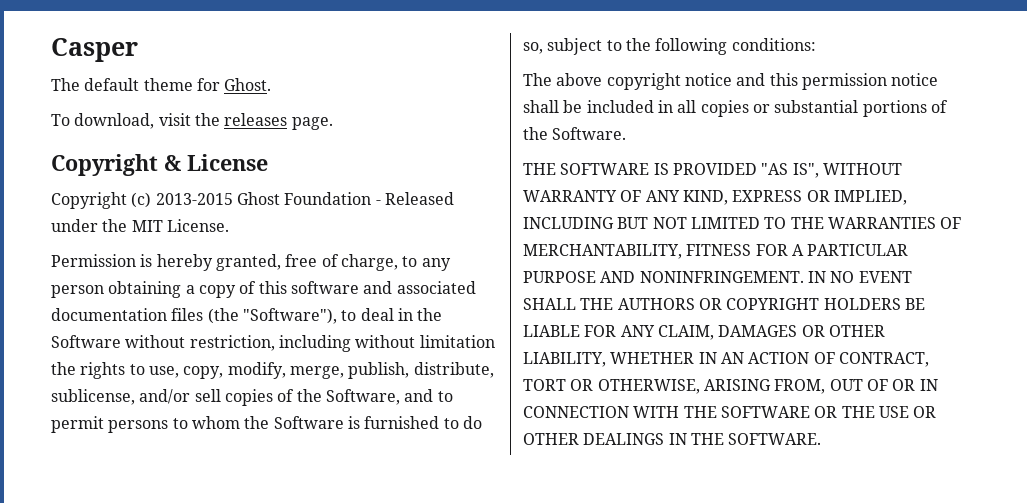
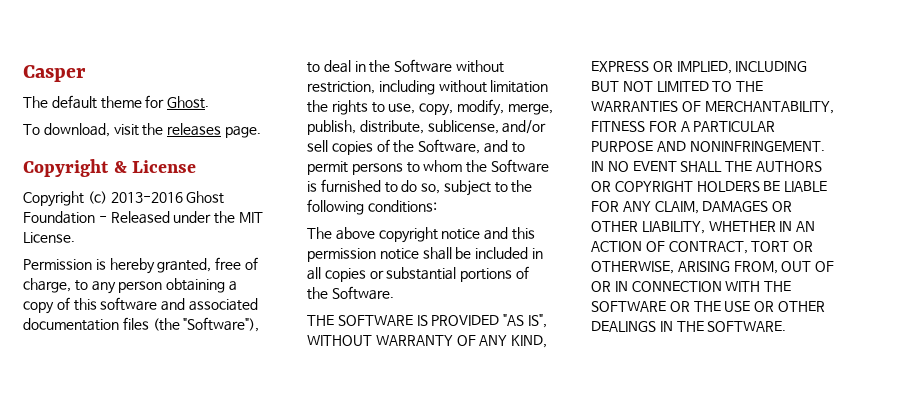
- Copyright (c) 2013-2015 Ghost Foundation - Released under the MIT License.
+ Copyright (c) 2013-2016 Ghost Foundation - Released under the MIT License.

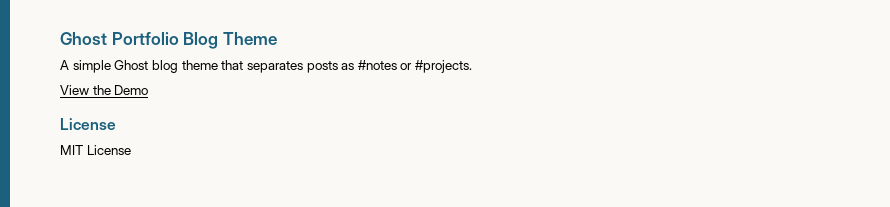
- Casper
- The default theme for Ghost.
- To download, visit the releases page.
- Copyright & License
- Copyright (c) 2013-2016 Ghost Foundation - Released under the MIT License.
- Permission is hereby granted, free of charge, to any person obtaining a copy of this software and associated documentation files (the "Software"), to deal in the Software without restriction, including without limitation the rights to use, copy, modify, merge, publish, distribute, sublicense, and/or sell copies of the Software, and to permit persons to whom the Software is furnished to do so, subject to the following conditions:
- The above copyright notice and this permission notice shall be included in all copies or substantial portions of the Software.
- THE SOFTWARE IS PROVIDED "AS IS", WITHOUT WARRANTY OF ANY KIND, EXPRESS OR IMPLIED, INCLUDING BUT NOT LIMITED TO THE WARRANTIES OF MERCHANTABILITY, FITNESS FOR A PARTICULAR PURPOSE AND NONINFRINGEMENT. IN NO EVENT SHALL THE AUTHORS OR COPYRIGHT HOLDERS BE LIABLE FOR ANY CLAIM, DAMAGES OR OTHER LIABILITY, WHETHER IN AN ACTION OF CONTRACT, TORT OR OTHERWISE, ARISING FROM, OUT OF OR IN CONNECTION WITH THE SOFTWARE OR THE USE OR OTHER DEALINGS IN THE SOFTWARE.
+ Ghost Portfolio Blog Theme
+ A simple Ghost blog theme that separates posts as #notes or #projects.
+ View the Demo
+ License
+ MIT License

